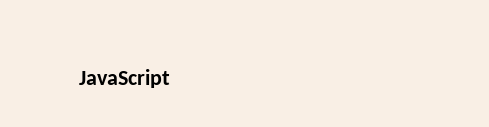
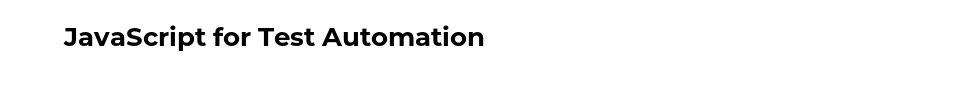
- JavaScript
+ JavaScript for Test Automation

